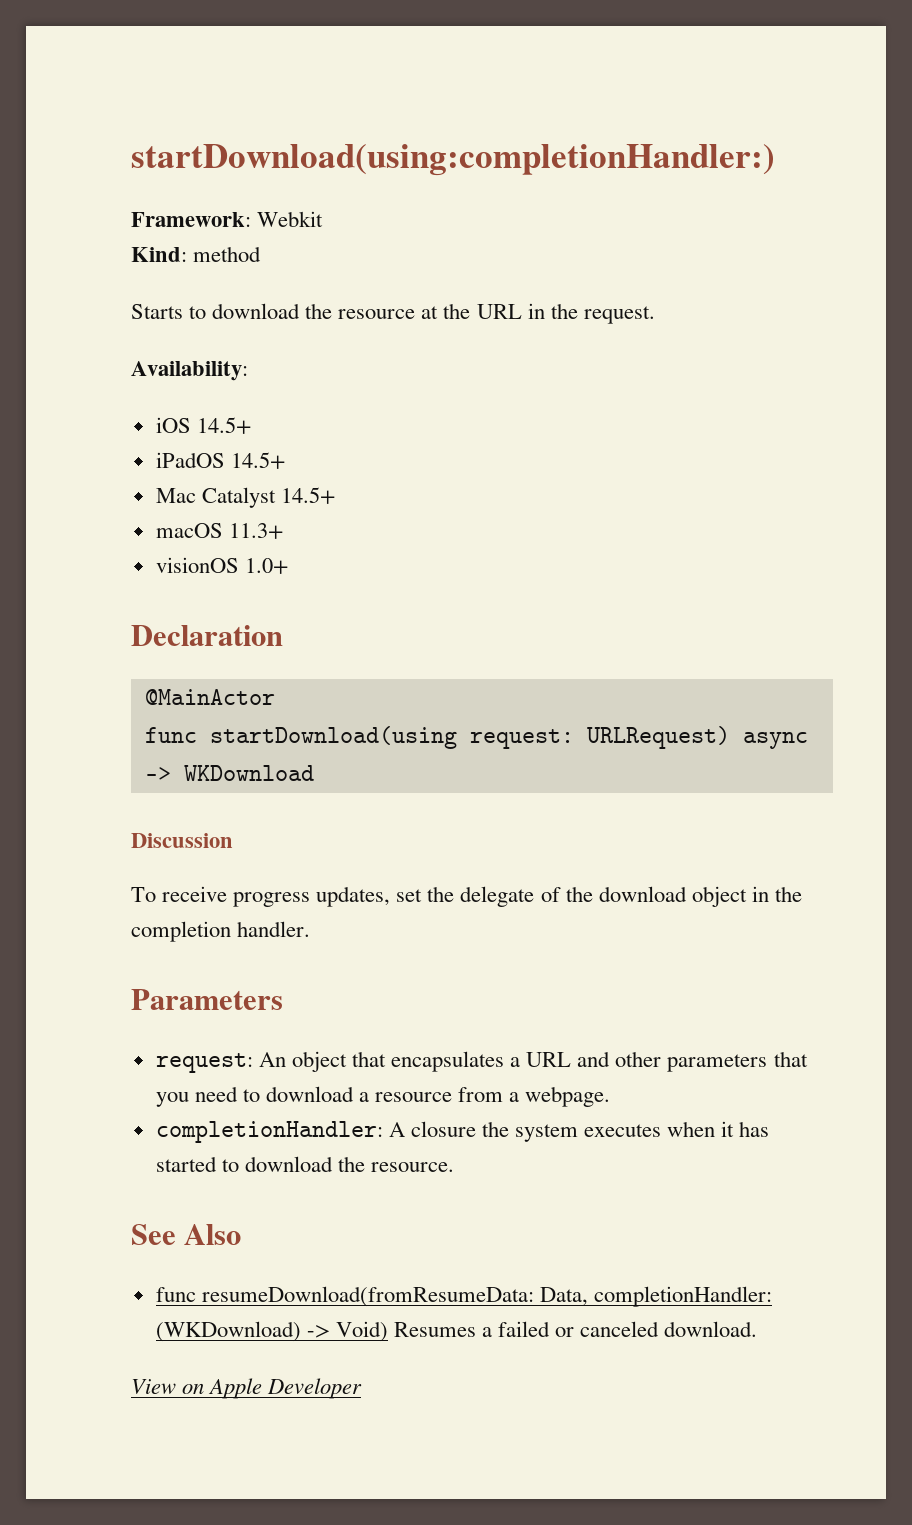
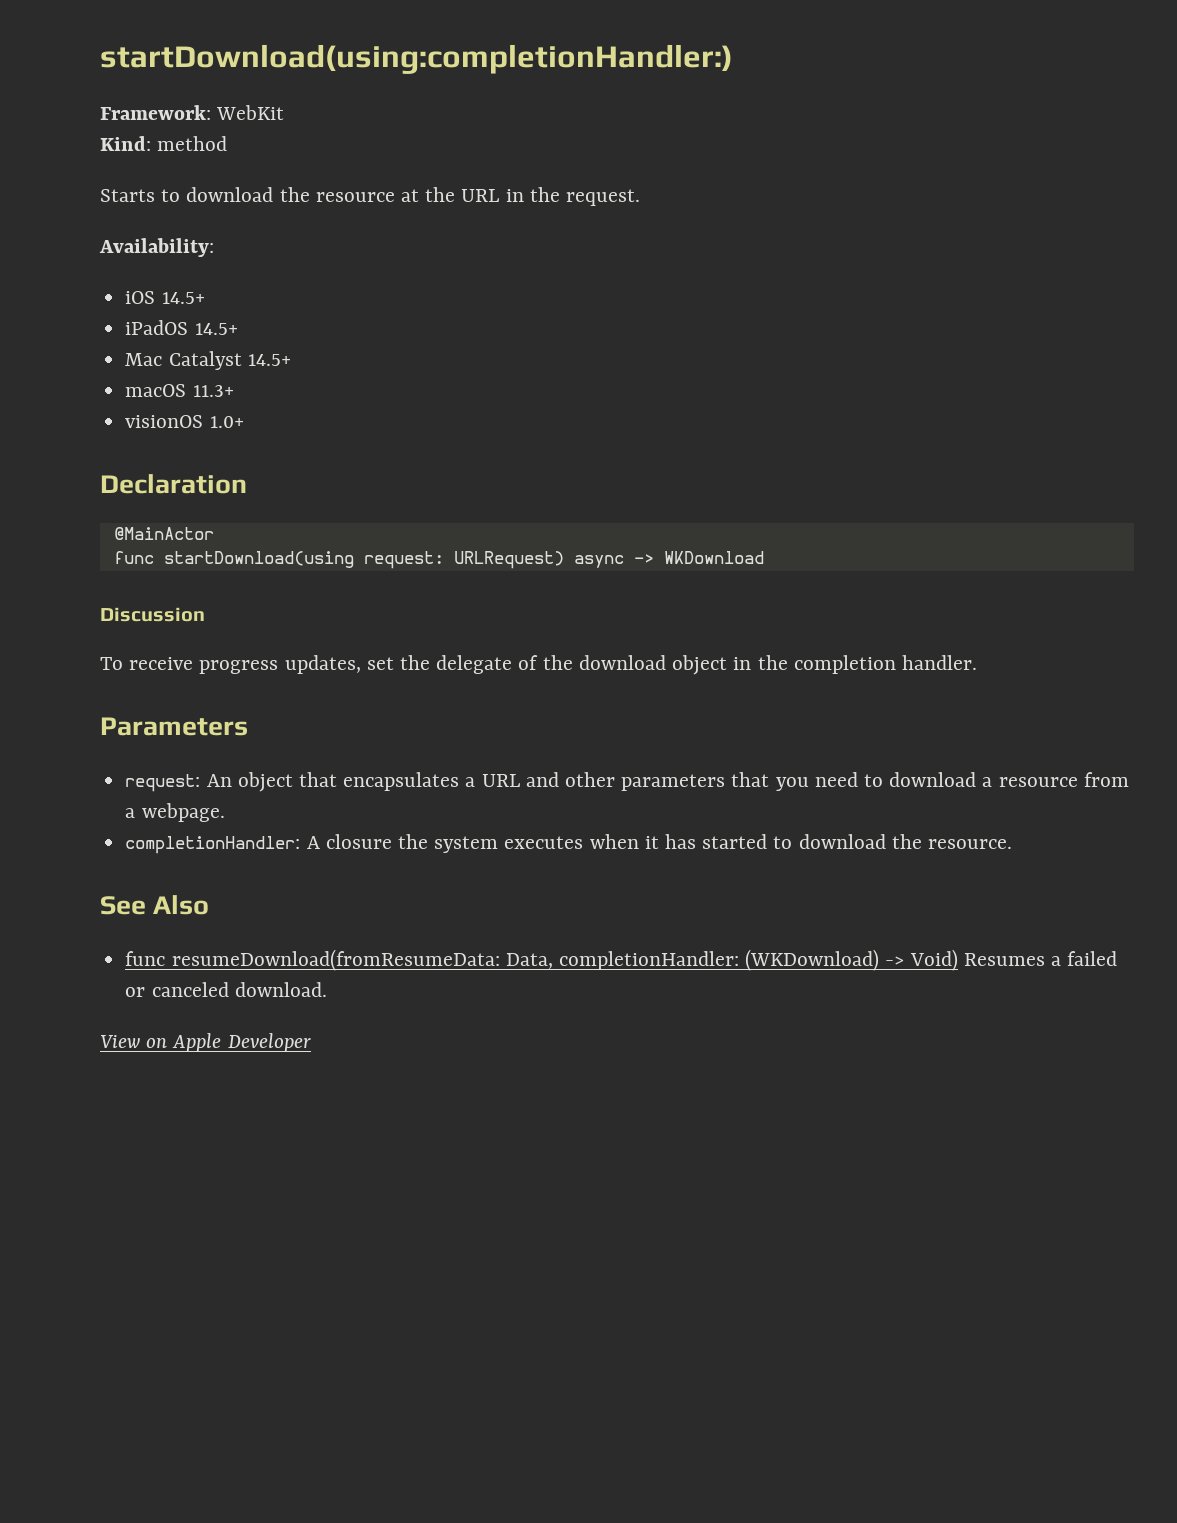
- Framework: Webkit
+ Framework: WebKit

